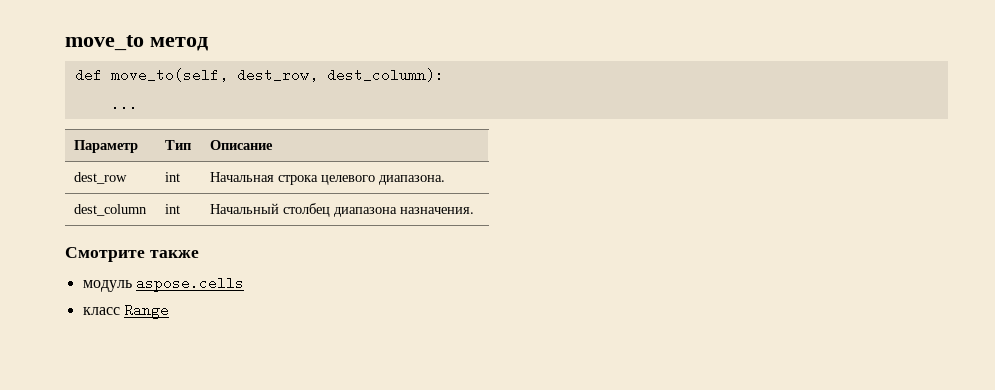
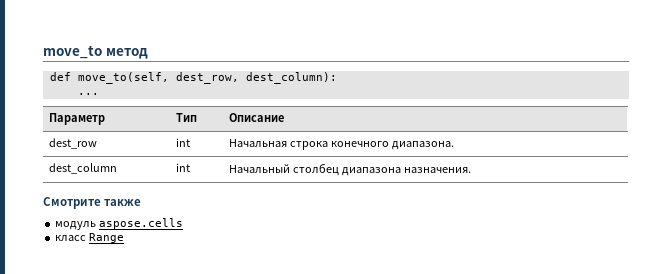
- dest_row | int | Начальная строка целевого диапазона.
+ dest_row | int | Начальная строка конечного диапазона.

